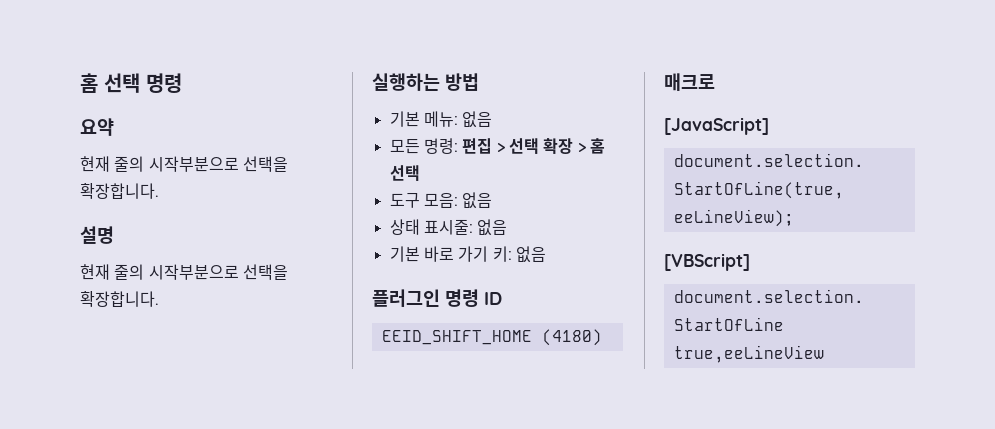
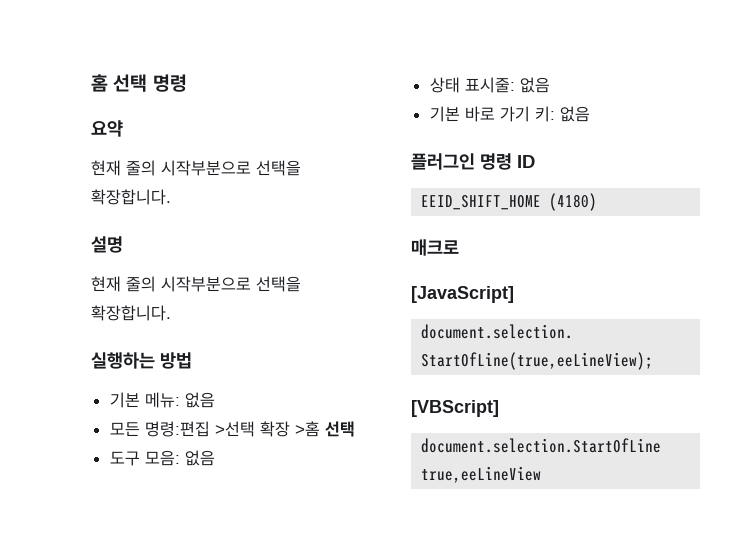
- 모든 명령: 편집 > 선택 확장 > 홈 선택
+ 모든 명령:편집 >선택 확장 >홈 선택

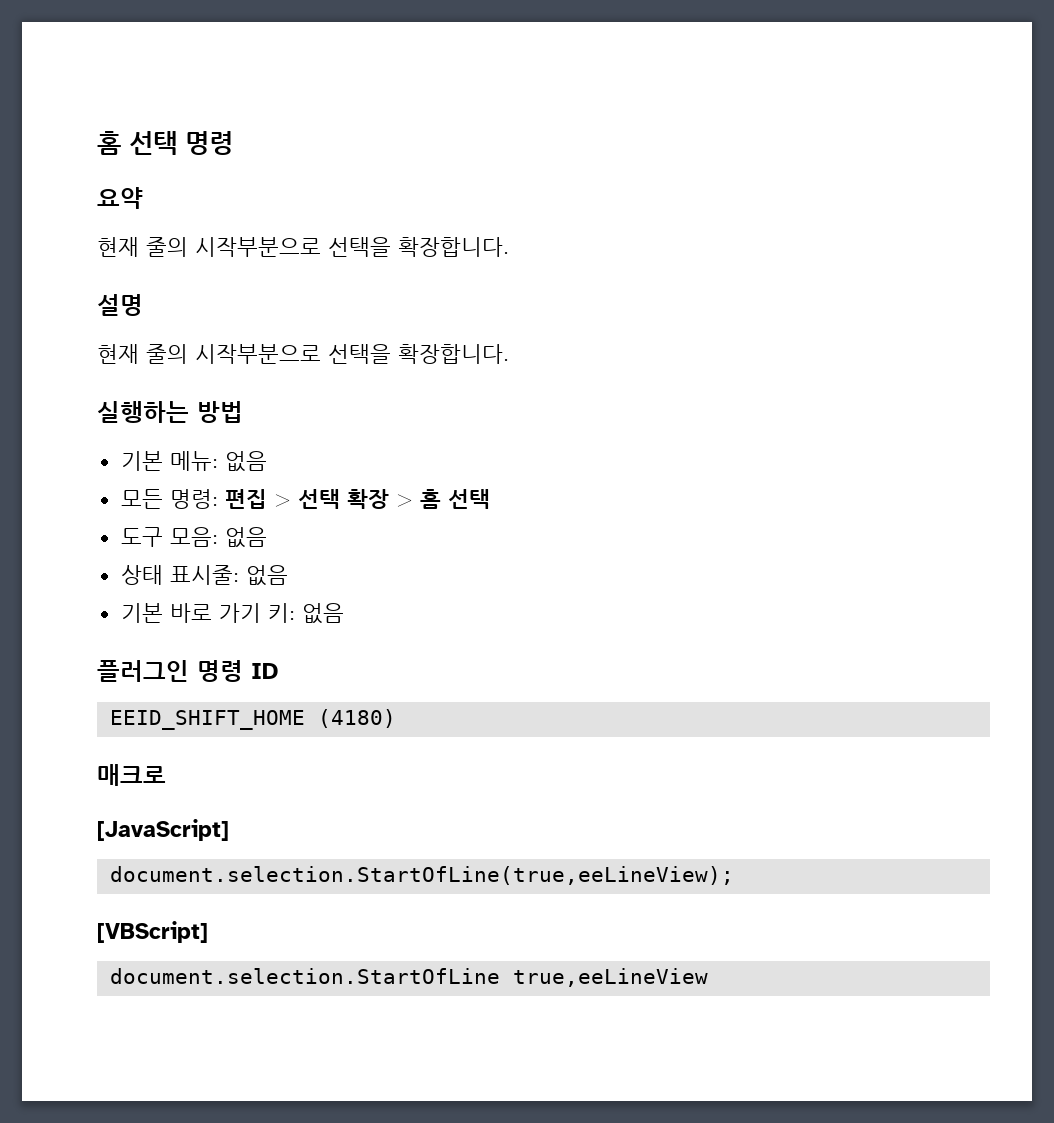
- 모든 명령:편집 >선택 확장 >홈 선택
+ 모든 명령: 편집 > 선택 확장 > 홈 선택

